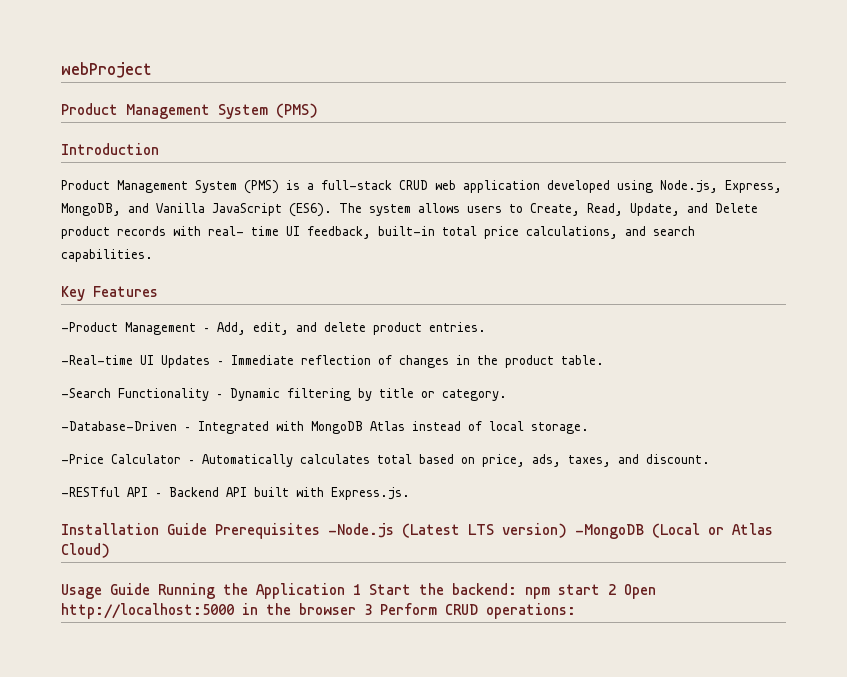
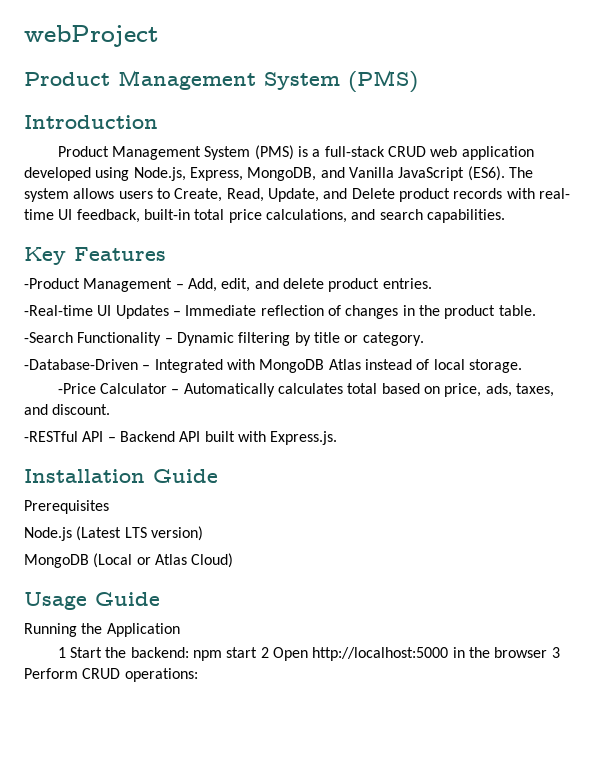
- Installation Guide Prerequisites -Node.js (Latest LTS version) -MongoDB (Local or Atlas Cloud)
+ Installation Guide
+ Prerequisites
+ Node.js (Latest LTS version)
+ MongoDB (Local or Atlas Cloud)
- Usage Guide Running the Application 1 Start the backend: npm start 2 Open http://localhost:5000 in the browser 3 Perform CRUD operations:
+ Usage Guide
+ Running the Application
+ 1 Start the backend: npm start 2 Open http://localhost:5000 in the browser 3 Perform CRUD operations:

